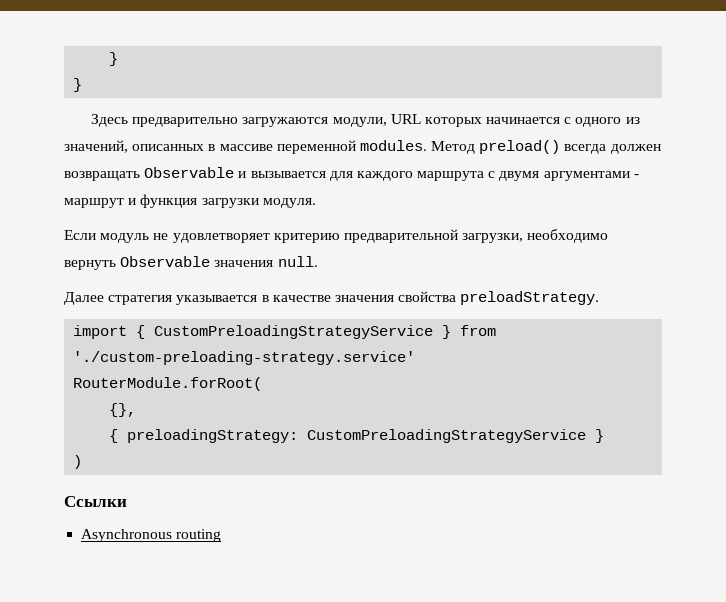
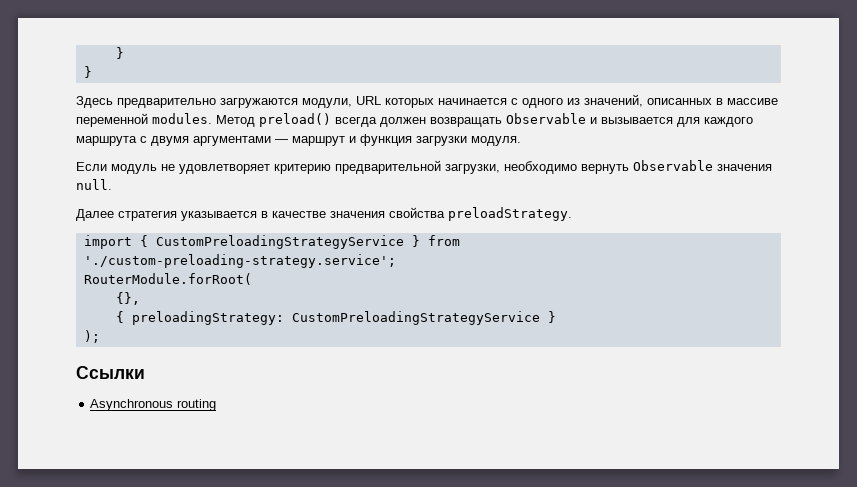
- Метод preload() всегда должен возвращать Observable и вызывается для каждого маршрута с двумя аргументами - маршрут и функция загрузки модуля.
+ Метод preload() всегда должен возвращать Observable и вызывается для каждого маршрута с двумя аргументами — маршрут и функция загрузки модуля.
- import { CustomPreloadingStrategyService } from './custom-preloading-strategy.service'
+ import { CustomPreloadingStrategyService } from './custom-preloading-strategy.service';
- )
+ );

